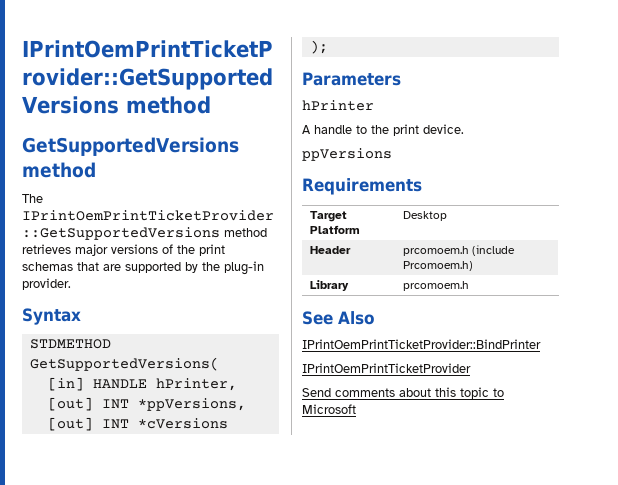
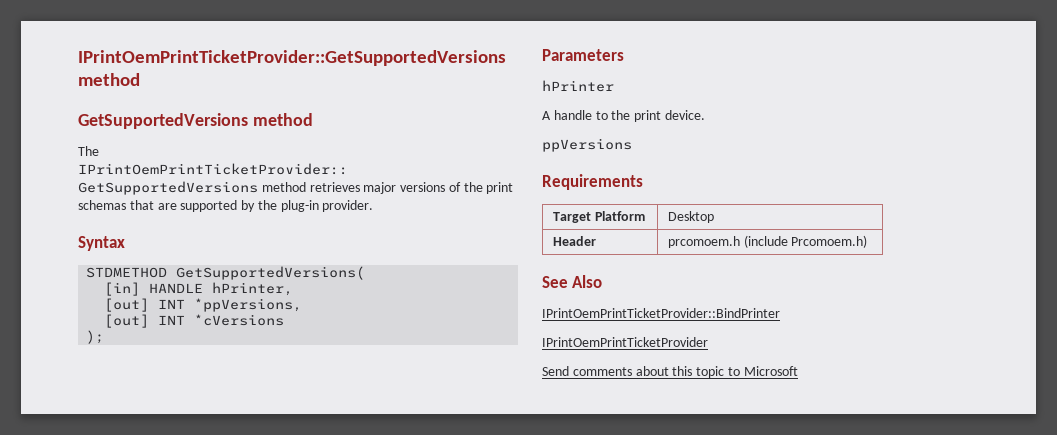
- Library | prcomoem.h

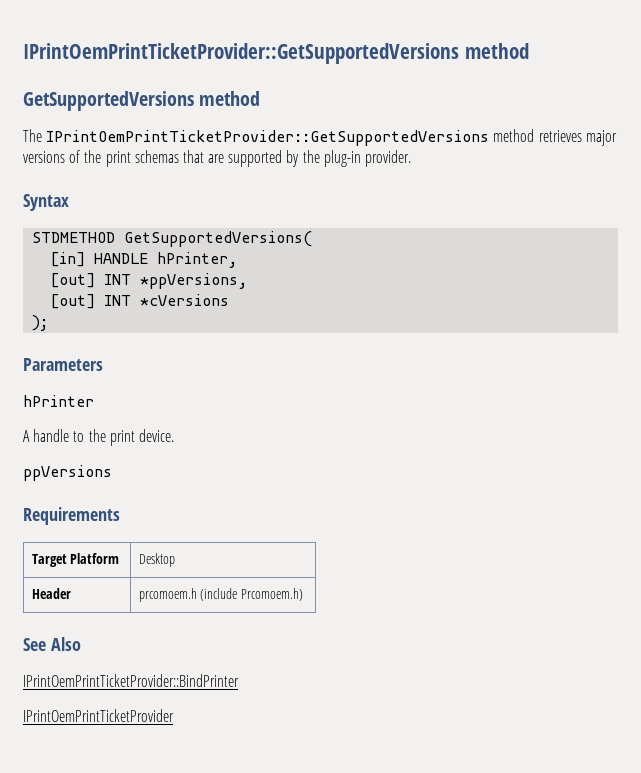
- Send comments about this topic to Microsoft

